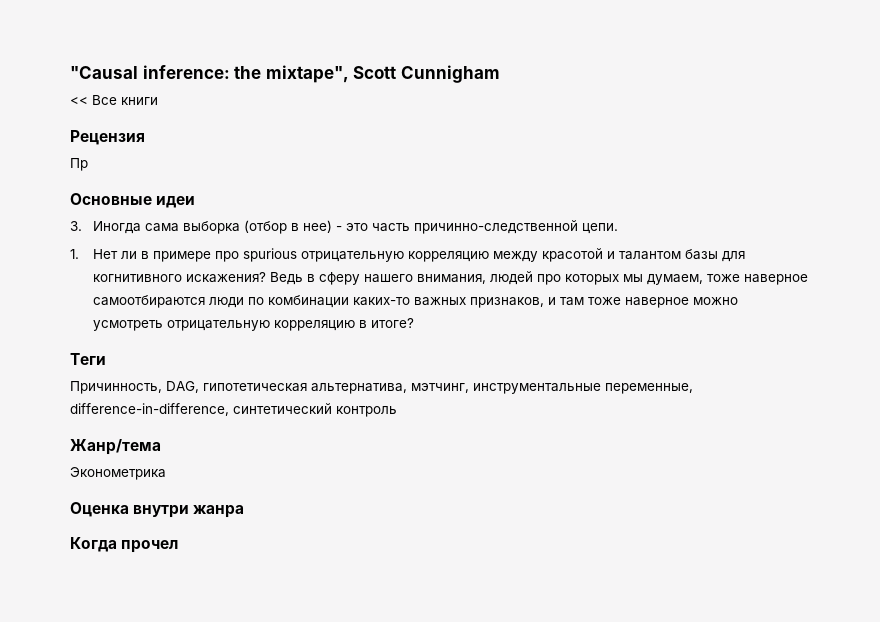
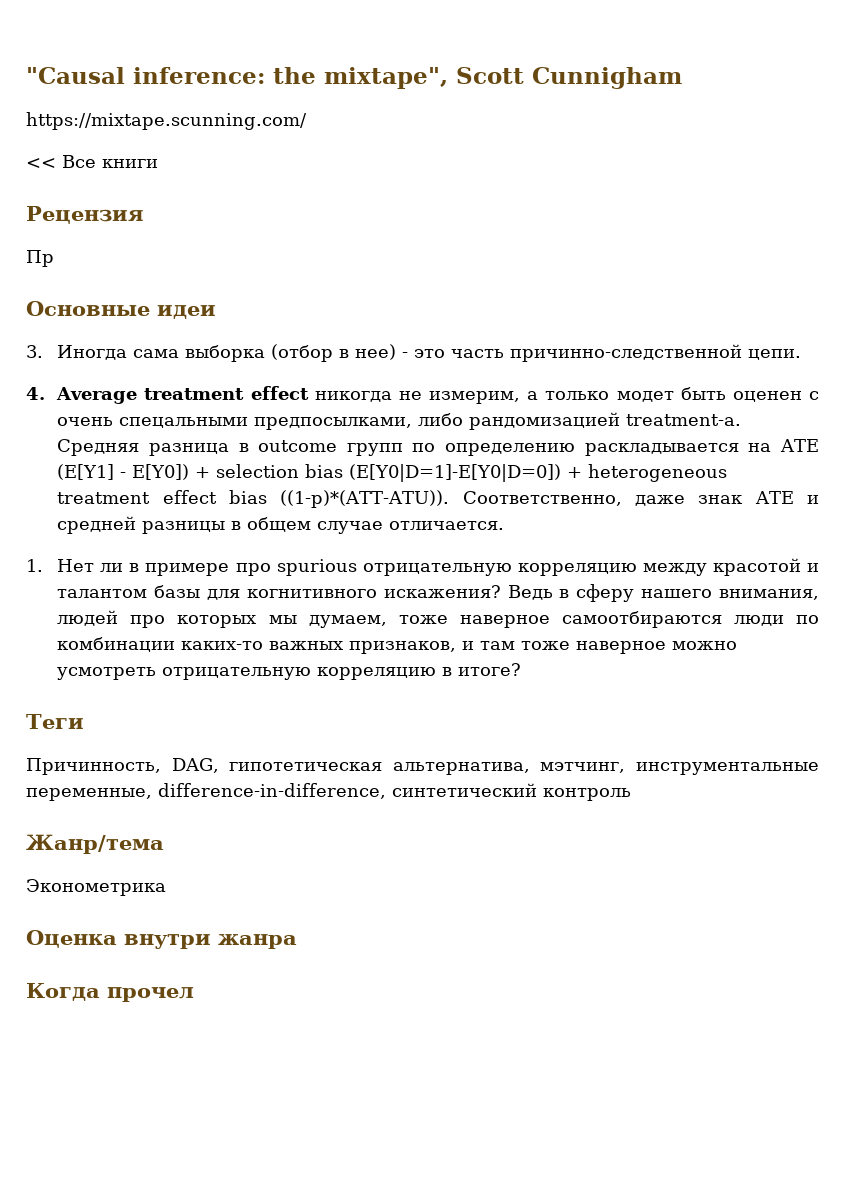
+ https://mixtape.scunning.com/
+ 4. Average treatment effect никогда не измерим, а только модет быть оценен с очень спецальными предпосылками, либо рандомизацией treatment-а. Средняя разница в outcome групп по определению раскладывается на ATE (E[Y1] - E[Y0]) + selection bias (E[Y0|D=1]-E[Y0|D=0]) + heterogeneous treatment effect bias ((1-p)*(ATT-ATU)). Соответственно, даже знак ATE и средней разницы в общем случае отличается.

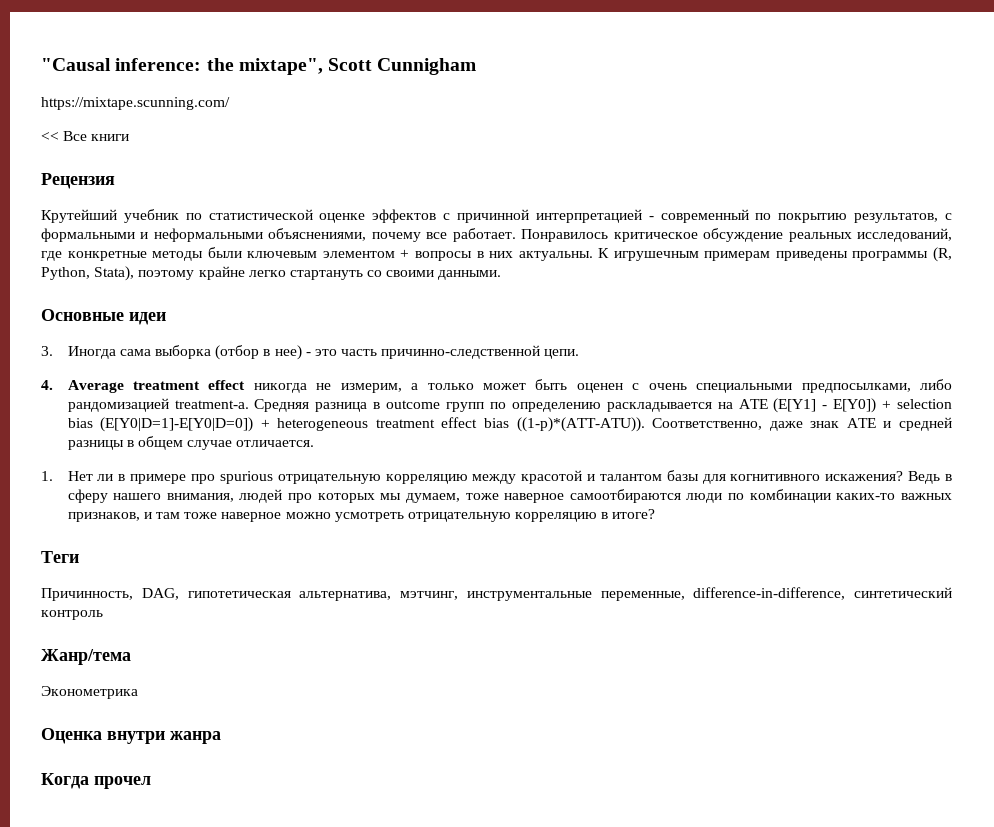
- Пр
+ Крутейший учебник по статистической оценке эффектов с причинной интерпретацией - современный по покрытию результатов, с формальными и неформальными объяснениями, почему все работает. Понравилось критическое обсуждение реальных исследований, где конкретные методы были ключевым элементом + вопросы в них актуальны. К игрушечным примерам приведены программы (R, Python, Stata), поэтому крайне легко стартануть со своими данными.
- 4. Average treatment effect никогда не измерим, а только модет быть оценен с очень спецальными предпосылками, либо рандомизацией treatment-а.
+ 4. Average treatment effect никогда не измерим, а только может быть оценен с очень специальными предпосылками, либо рандомизацией treatment-а.

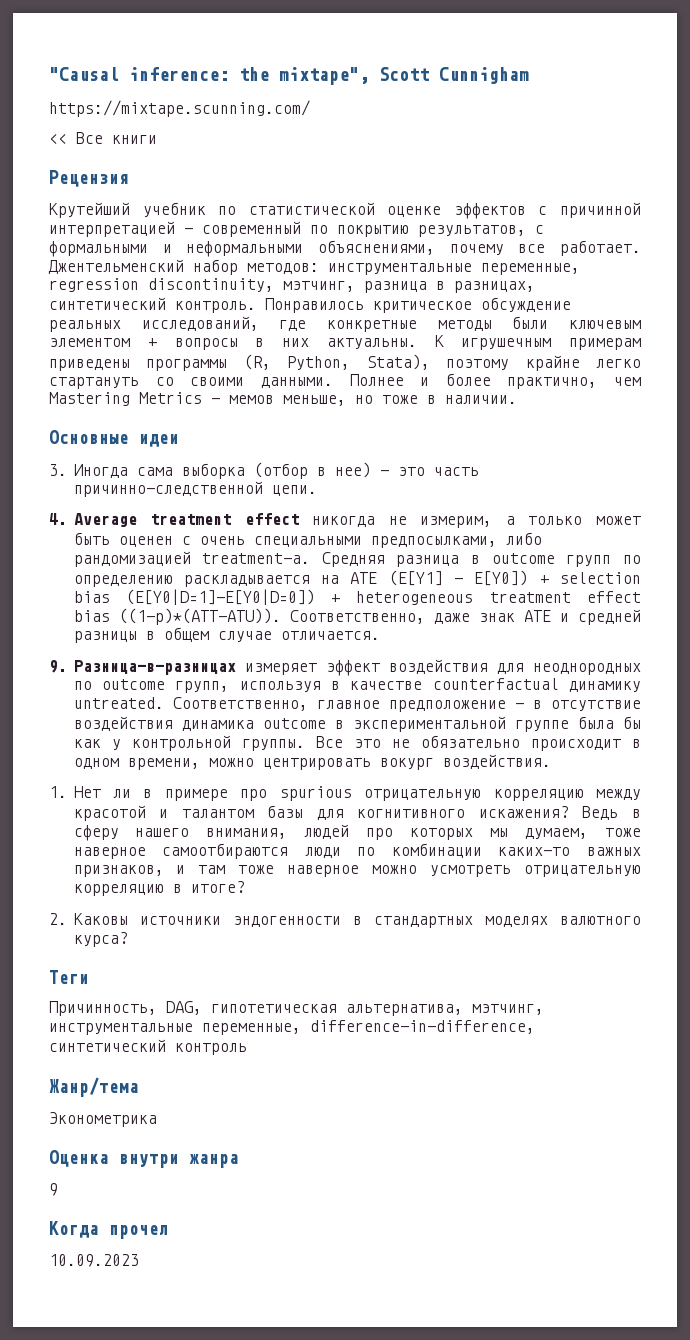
+ Джентельменский набор методов: инструментальные переменные, regression discontinuity, мэтчинг, разница в разницах, синтетический контроль.
+ Полнее и более практично, чем Mastering Metrics - мемов меньше, но тоже в наличии.
+ 9. Разница-в-разницах измеряет эффект воздействия для неоднородных по outcome групп, используя в качестве counterfactual динамику untreated. Соответственно, главное предположение - в отсутствие воздействия динамика outcome в экспериментальной группе была бы как у контрольной группы. Все это не обязательно происходит в одном времени, можно центрировать вокург воздействия.
+ 2. Каковы источники эндогенности в стандартных моделях валютного курса?
+ 9
+ 10.09.2023

